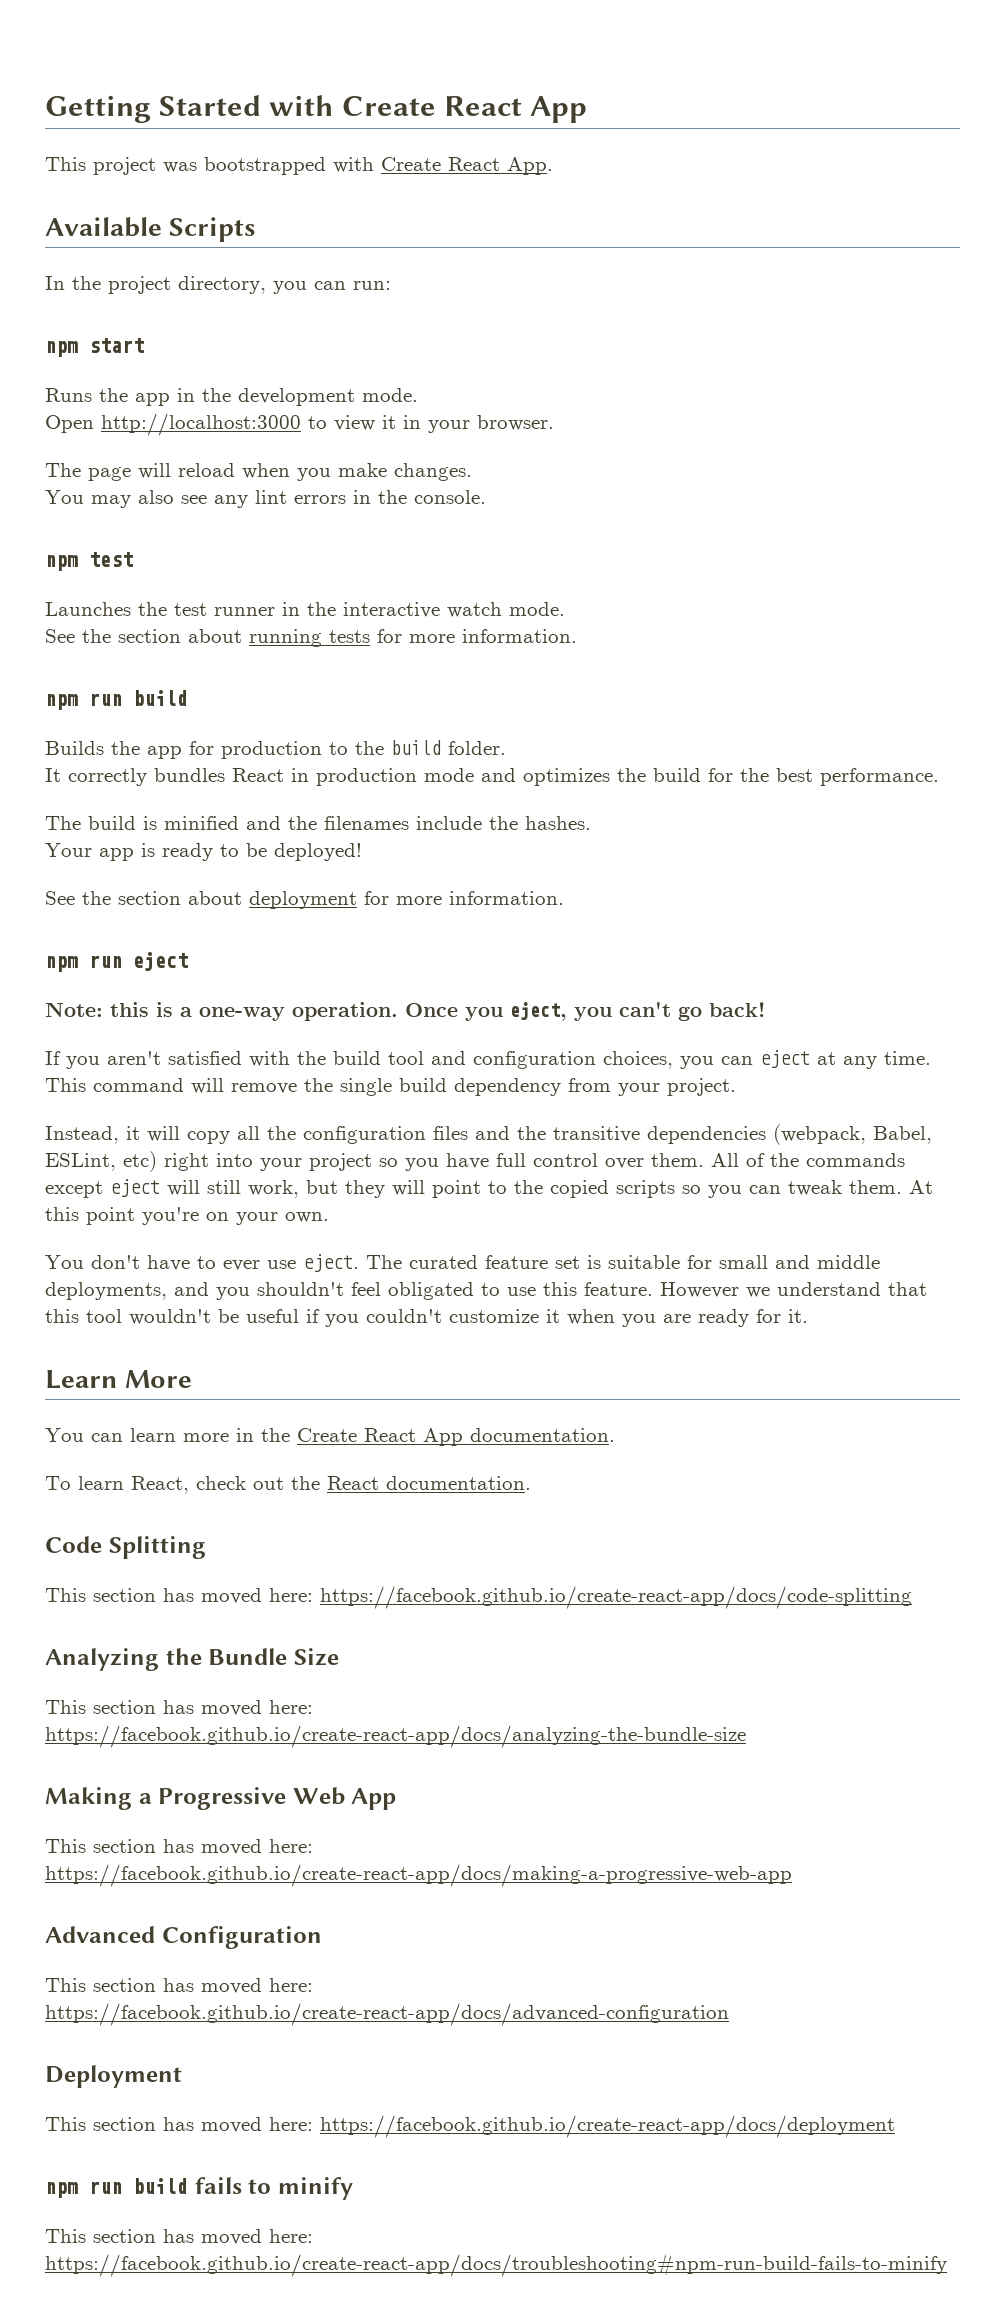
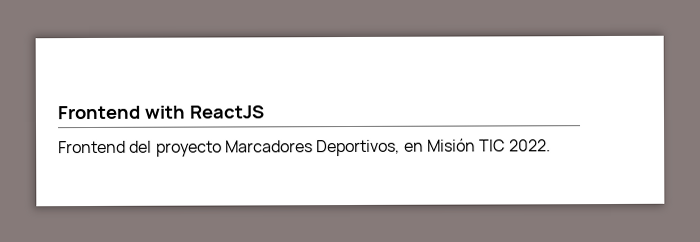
- Getting Started with Create React App
- This project was bootstrapped with Create React App.
- Available Scripts
- In the project directory, you can run:
- npm start
- Runs the app in the development mode.
- Open http://localhost:3000 to view it in your browser.
- The page will reload when you make changes.
- You may also see any lint errors in the console.
- npm test
- Launches the test runner in the interactive watch mode.
- See the section about running tests for more information.
- npm run build
- Builds the app for production to the build folder.
- It correctly bundles React in production mode and optimizes the build for the best performance.
- The build is minified and the filenames include the hashes.
- Your app is ready to be deployed!
- See the section about deployment for more information.
- npm run eject
- Note: this is a one-way operation. Once you eject, you can't go back!
- If you aren't satisfied with the build tool and configuration choices, you can eject at any time. This command will remove the single build dependency from your project.
- Instead, it will copy all the configuration files and the transitive dependencies (webpack, Babel, ESLint, etc) right into your project so you have full control over them. All of the commands except eject will still work, but they will point to the copied scripts so you can tweak them. At this point you're on your own.
- You don't have to ever use eject. The curated feature set is suitable for small and middle deployments, and you shouldn't feel obligated to use this feature. However we understand that this tool wouldn't be useful if you couldn't customize it when you are ready for it.
- Learn More
- You can learn more in the Create React App documentation.
- To learn React, check out the React documentation.
- Code Splitting
- This section has moved here: https://facebook.github.io/create-react-app/docs/code-splitting
- Analyzing the Bundle Size
- This section has moved here: https://facebook.github.io/create-react-app/docs/analyzing-the-bundle-size
- Making a Progressive Web App
- This section has moved here: https://facebook.github.io/create-react-app/docs/making-a-progressive-web-app
- Advanced Configuration
- This section has moved here: https://facebook.github.io/create-react-app/docs/advanced-configuration
- Deployment
- This section has moved here: https://facebook.github.io/create-react-app/docs/deployment
- npm run build fails to minify
- This section has moved here: https://facebook.github.io/create-react-app/docs/troubleshooting#npm-run-build-fails-to-minify
+ Frontend with ReactJS
+ Frontend del proyecto Marcadores Deportivos, en Misión TIC 2022.

